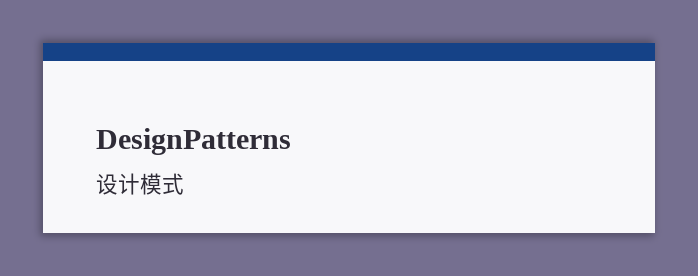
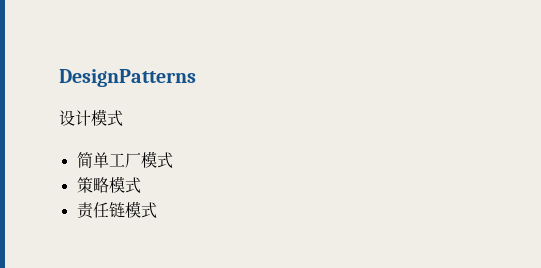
+ 简单工厂模式
+ 策略模式
+ 责任链模式

